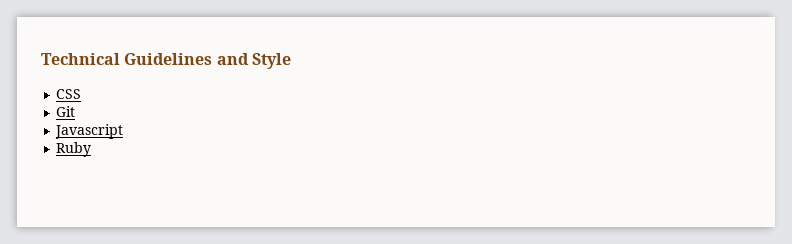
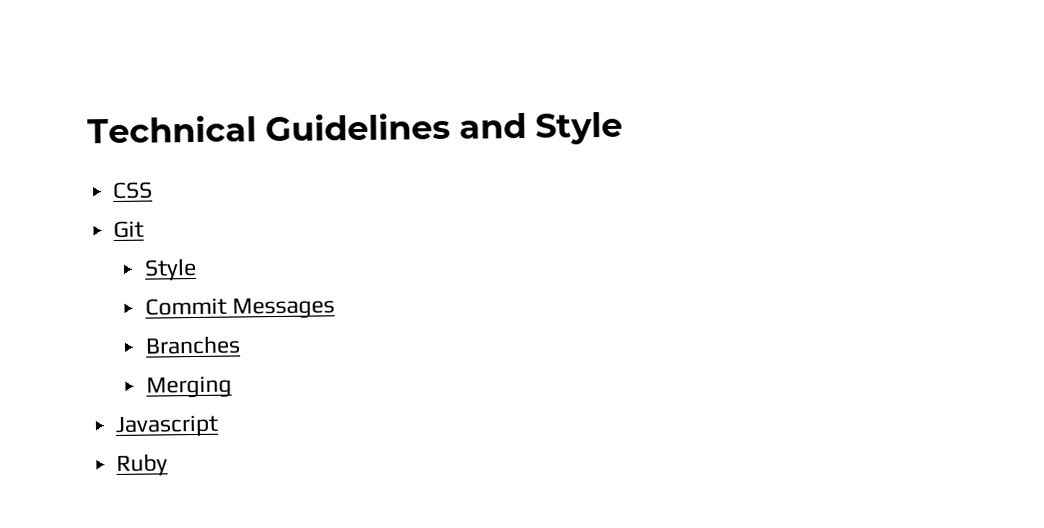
  Git
+ Style
+ Commit Messages
+ Branches
+ Merging

